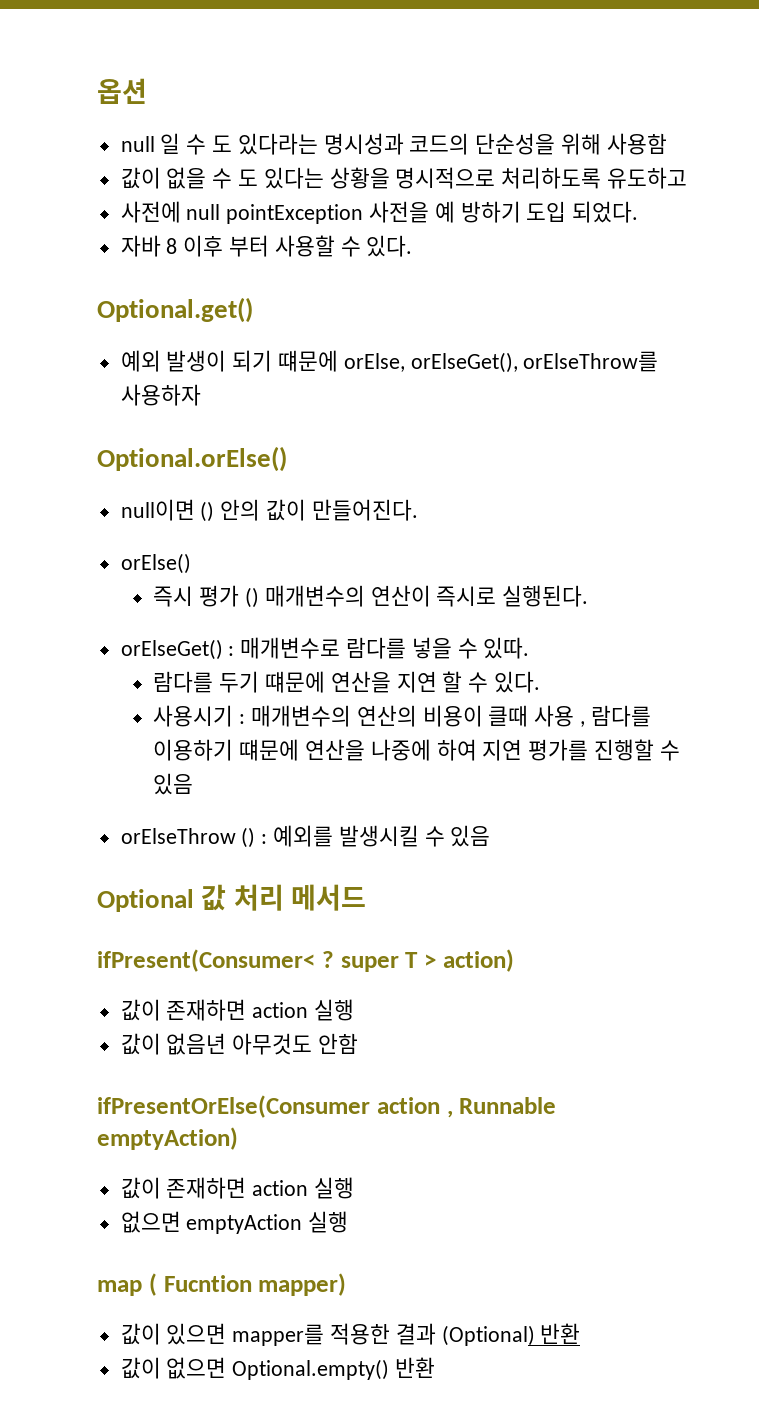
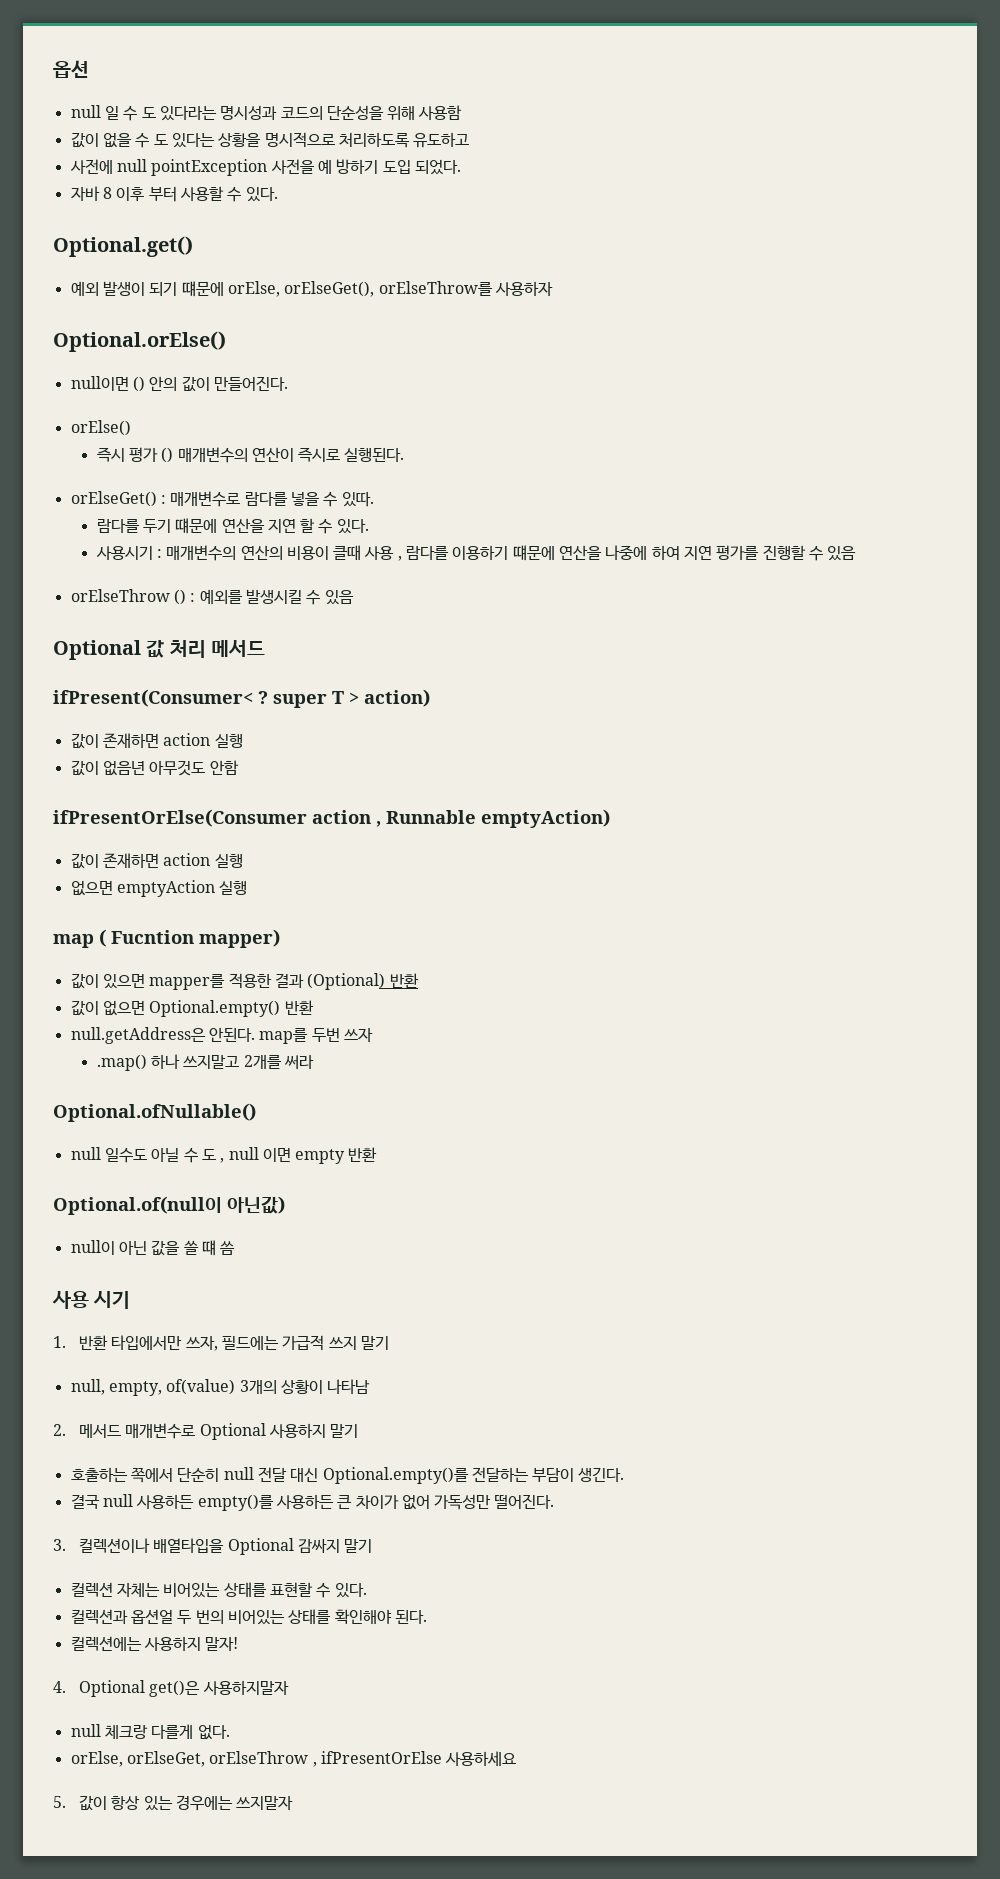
+ null.getAddress은 안된다. map를 두번 쓰자
+ .map() 하나 쓰지말고 2개를 써라
+ Optional.ofNullable()
+ null 일수도 아닐 수 도 , null 이면 empty 반환
+ Optional.of(null이 아닌값)
+ null이 아닌 값을 쓸 떄 씀
+ 사용 시기
+ 1. 반환 타입에서만 쓰자, 필드에는 가급적 쓰지 말기
+ null, empty, of(value) 3개의 상황이 나타남
+ 2. 메서드 매개변수로 Optional 사용하지 말기
+ 호출하는 쪽에서 단순히 null 전달 대신 Optional.empty()를 전달하는 부담이 생긴다.
+ 결국 null 사용하든 empty()를 사용하든 큰 차이가 없어 가독성만 떨어진다.
+ 3. 컬렉션이나 배열타입을 Optional 감싸지 말기
+ 컬렉션 자체는 비어있는 상태를 표현할 수 있다.
+ 컬렉션과 옵션얼 두 번의 비어있는 상태를 확인해야 된다.
+ 컬렉션에는 사용하지 말자!
+ 4. Optional get()은 사용하지말자
+ null 체크랑 다를게 없다.
+ orElse, orElseGet, orElseThrow , ifPresentOrElse 사용하세요
+ 5. 값이 항상 있는 경우에는 쓰지말자

